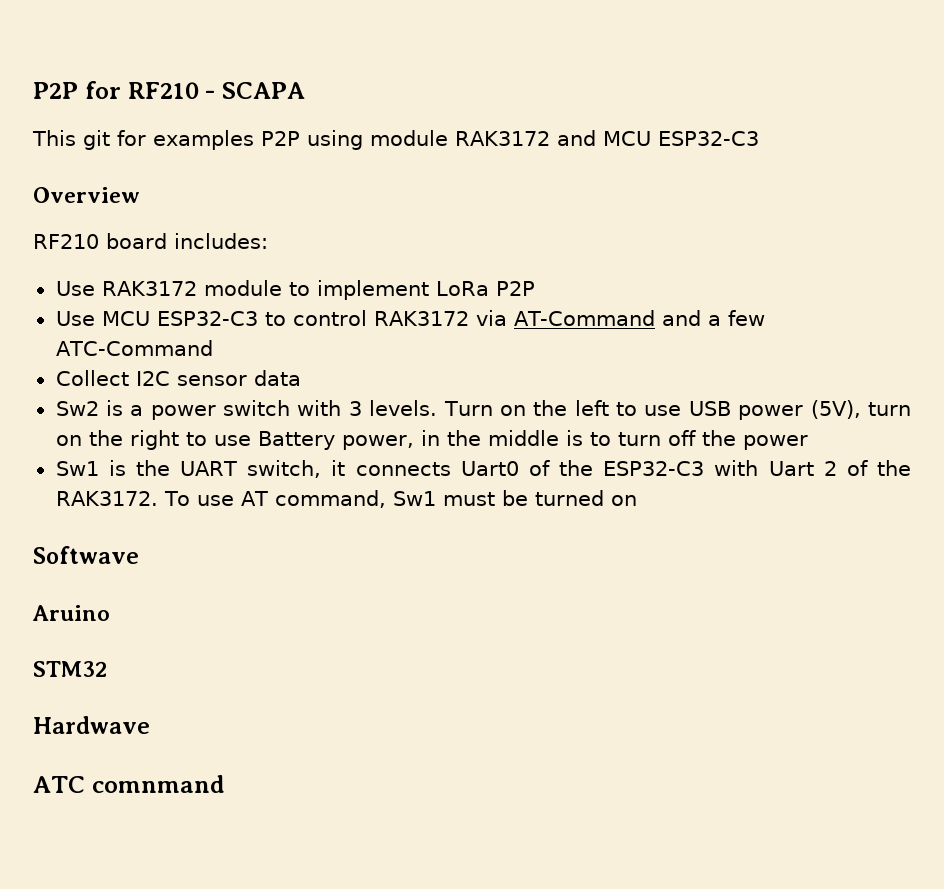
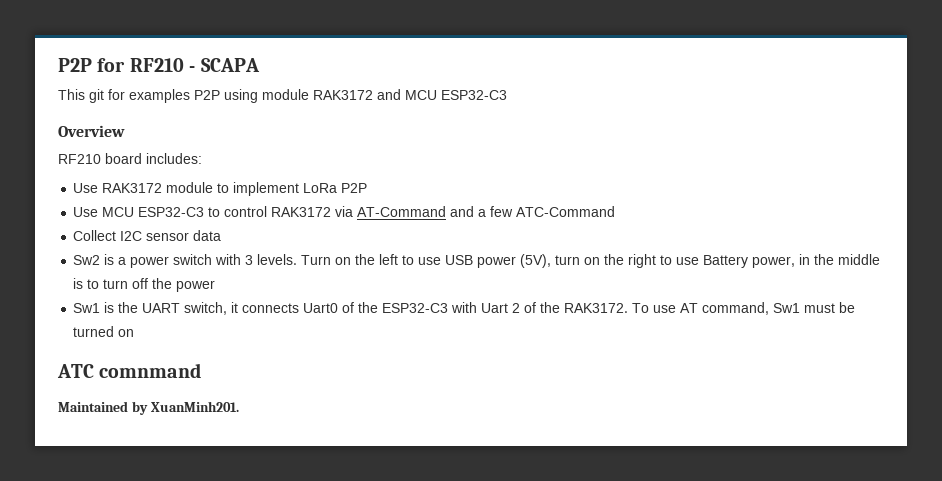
- Softwave
- Aruino
- STM32
- Hardwave
+ Maintained by XuanMinh201.

